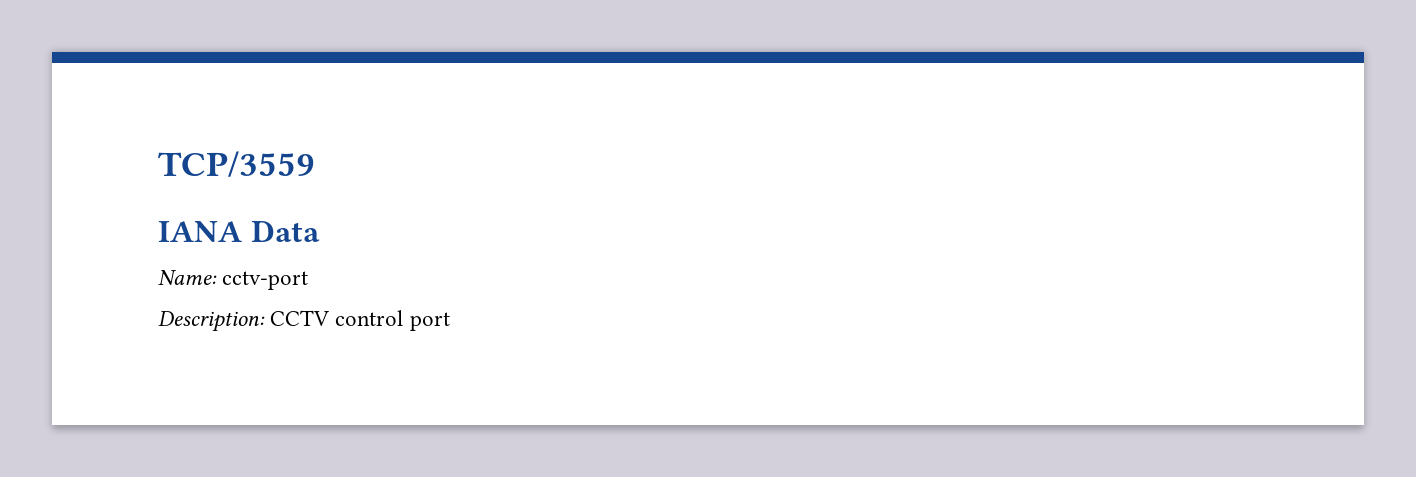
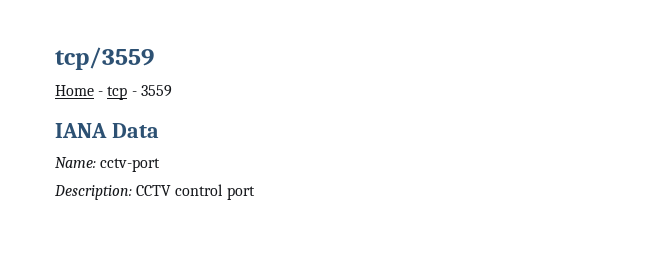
- TCP/3559
+ tcp/3559
+ Home - tcp - 3559

